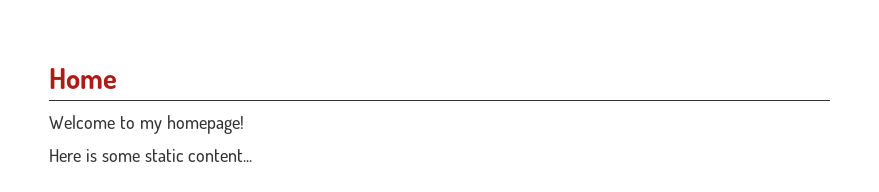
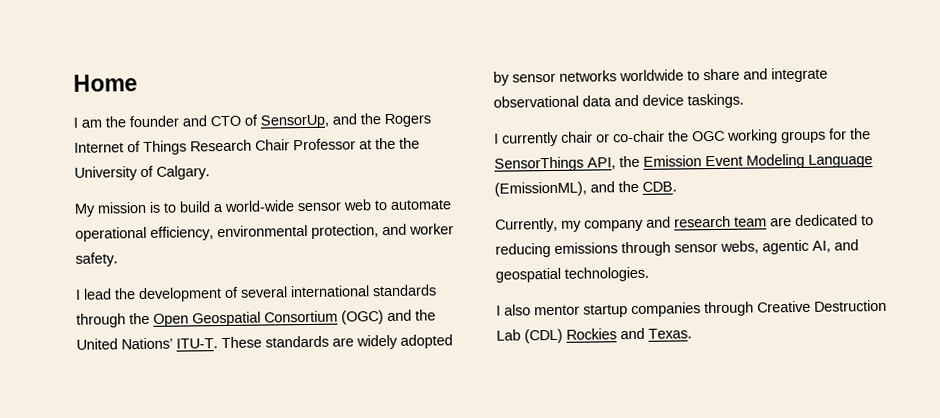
- Welcome to my homepage!
- Here is some static content...
+ I am the founder and CTO of SensorUp, and the Rogers Internet of Things Research Chair Professor at the the University of Calgary.
+ My mission is to build a world-wide sensor web to automate operational efficiency, environmental protection, and worker safety.
+ I lead the development of several international standards through the Open Geospatial Consortium (OGC) and the United Nations’ ITU-T. These standards are widely adopted by sensor networks worldwide to share and integrate observational data and device taskings.
+ I currently chair or co-chair the OGC working groups for the SensorThings API, the Emission Event Modeling Language (EmissionML), and the CDB.
+ Currently, my company and research team are dedicated to reducing emissions through sensor webs, agentic AI, and geospatial technologies.
+ I also mentor startup companies through Creative Destruction Lab (CDL) Rockies and Texas.

